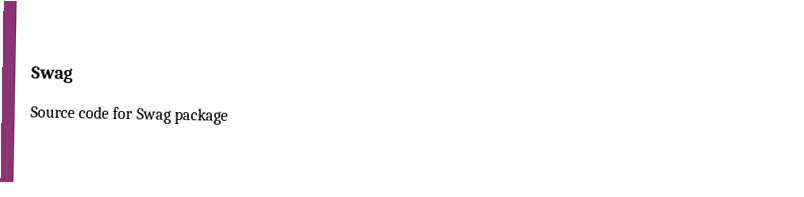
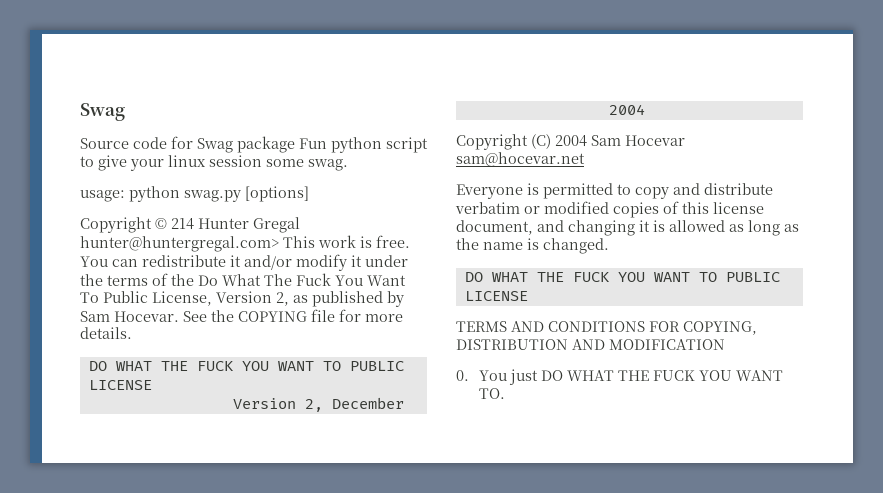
- Source code for Swag package
+ Source code for Swag package Fun python script to give your linux session some swag.
+ usage: python swag.py [options]
+ Copyright © 214 Hunter Gregal hunter@huntergregal.com> This work is free. You can redistribute it and/or modify it under the terms of the Do What The Fuck You Want To Public License, Version 2, as published by Sam Hocevar. See the COPYING file for more details.
+ DO WHAT THE FUCK YOU WANT TO PUBLIC LICENSE
+ Version 2, December 2004
+ Copyright (C) 2004 Sam Hocevar sam@hocevar.net
+ Everyone is permitted to copy and distribute verbatim or modified copies of this license document, and changing it is allowed as long as the name is changed.
+ DO WHAT THE FUCK YOU WANT TO PUBLIC LICENSE
+ TERMS AND CONDITIONS FOR COPYING, DISTRIBUTION AND MODIFICATION
+ 0. You just DO WHAT THE FUCK YOU WANT TO.

